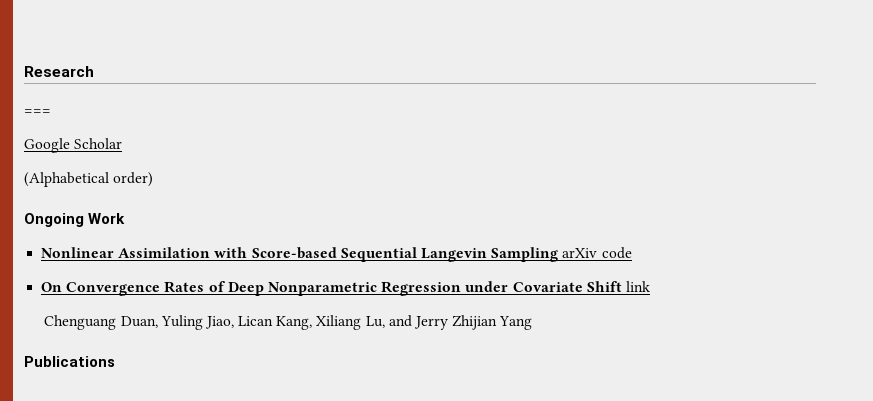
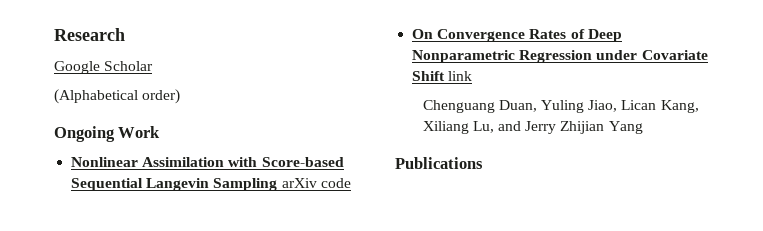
- ===

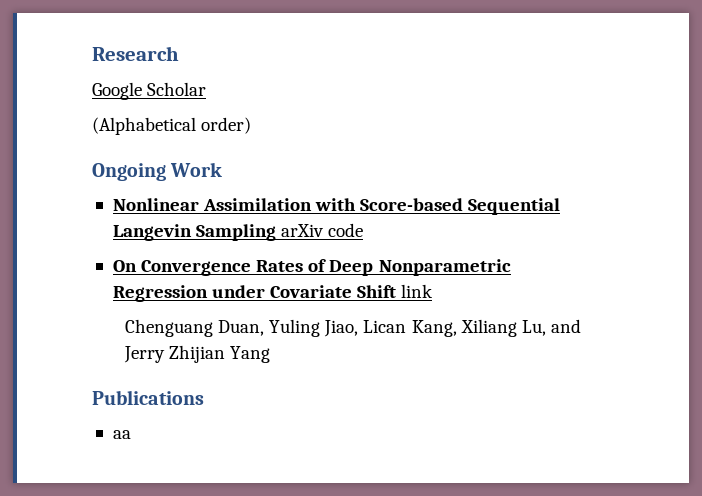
+ aa

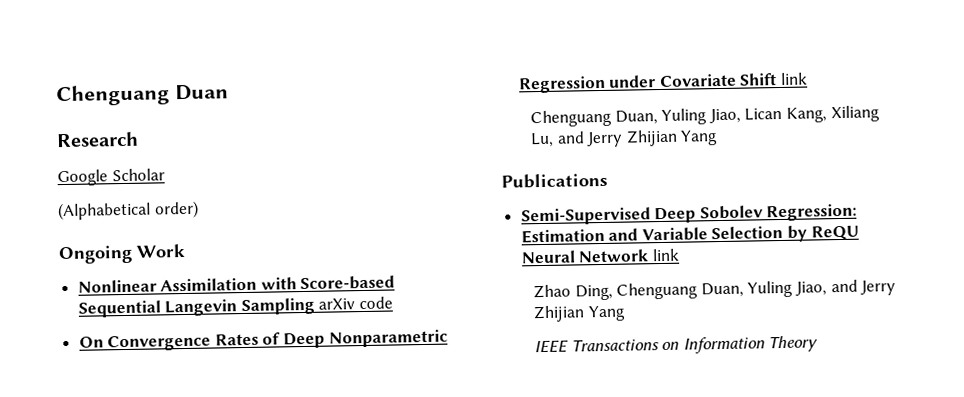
+ Chenguang Duan
- aa
+ Semi-Supervised Deep Sobolev Regression: Estimation and Variable Selection by ReQU Neural Network link
+ Zhao Ding, Chenguang Duan, Yuling Jiao, and Jerry Zhijian Yang
+ IEEE Transactions on Information Theory

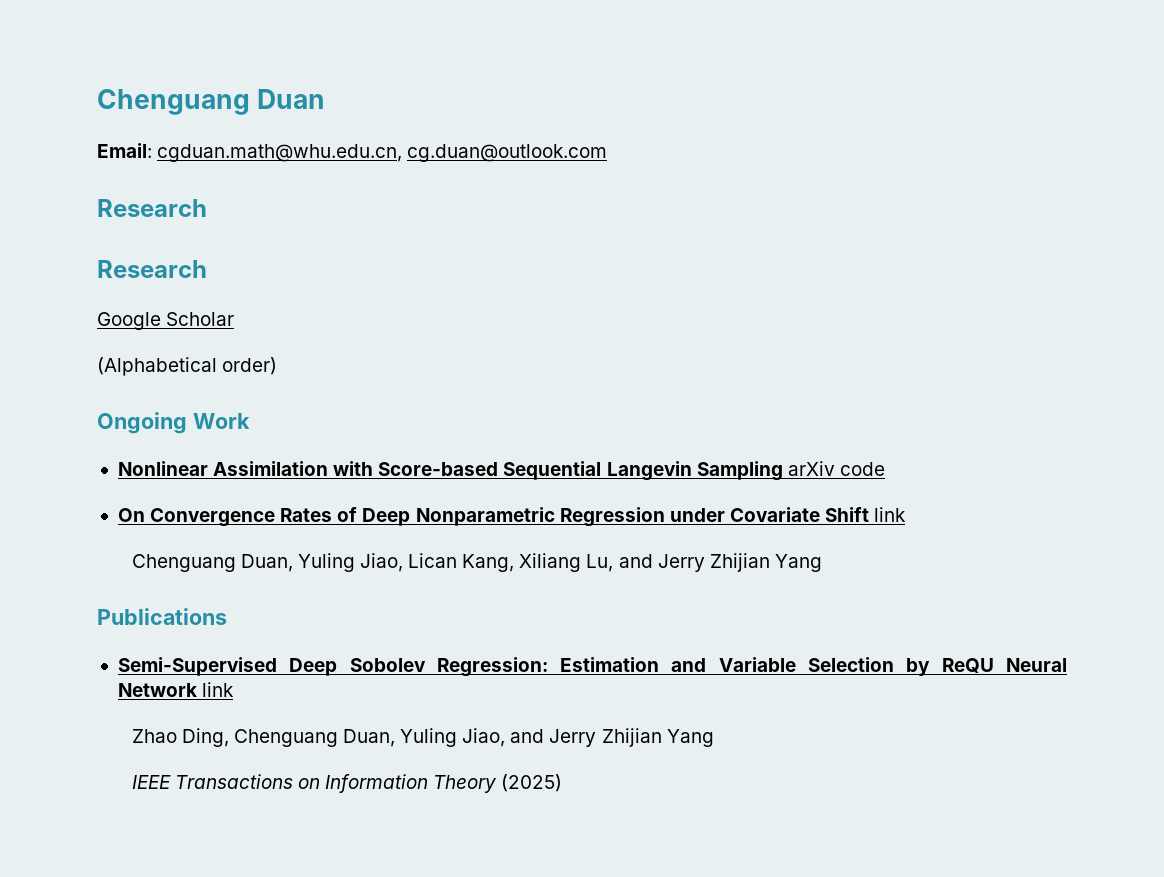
+ Email: cgduan.math@whu.edu.cn, cg.duan@outlook.com
+ Research
- IEEE Transactions on Information Theory
+ IEEE Transactions on Information Theory (2025)

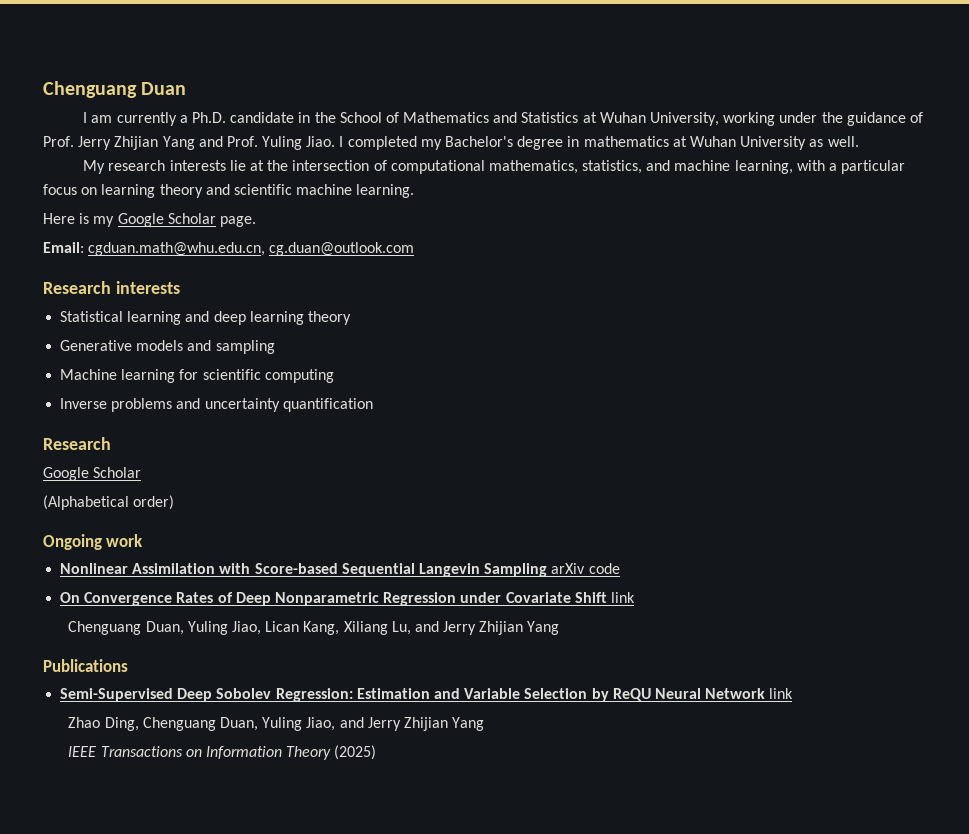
+ I am currently a Ph.D. candidate in the School of Mathematics and Statistics at Wuhan University, working under the guidance of Prof. Jerry Zhijian Yang and Prof. Yuling Jiao. I completed my Bachelor's degree in mathematics at Wuhan University as well.
+ My research interests lie at the intersection of computational mathematics, statistics, and machine learning, with a particular focus on learning theory and scientific machine learning.
+ Here is my Google Scholar page.
  Email: cgduan.math@whu.edu.cn, cg.duan@outlook.com
- Research
+ Research interests
+ Statistical learning and deep learning theory
+ Generative models and sampling
+ Machine learning for scientific computing
+ Inverse problems and uncertainty quantification
- Ongoing Work
+ Ongoing work

